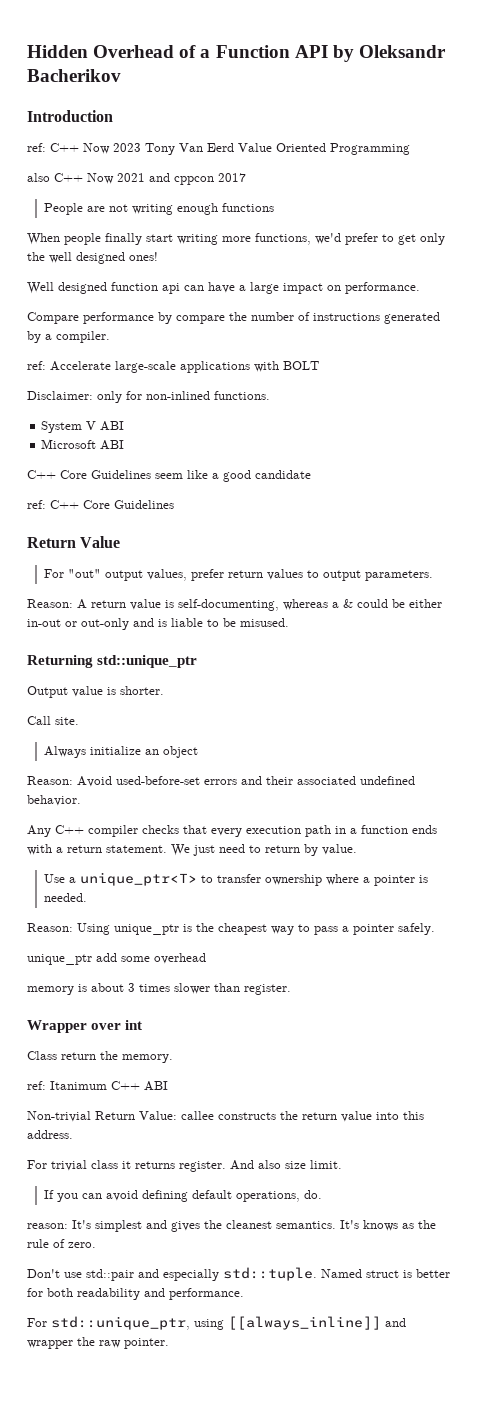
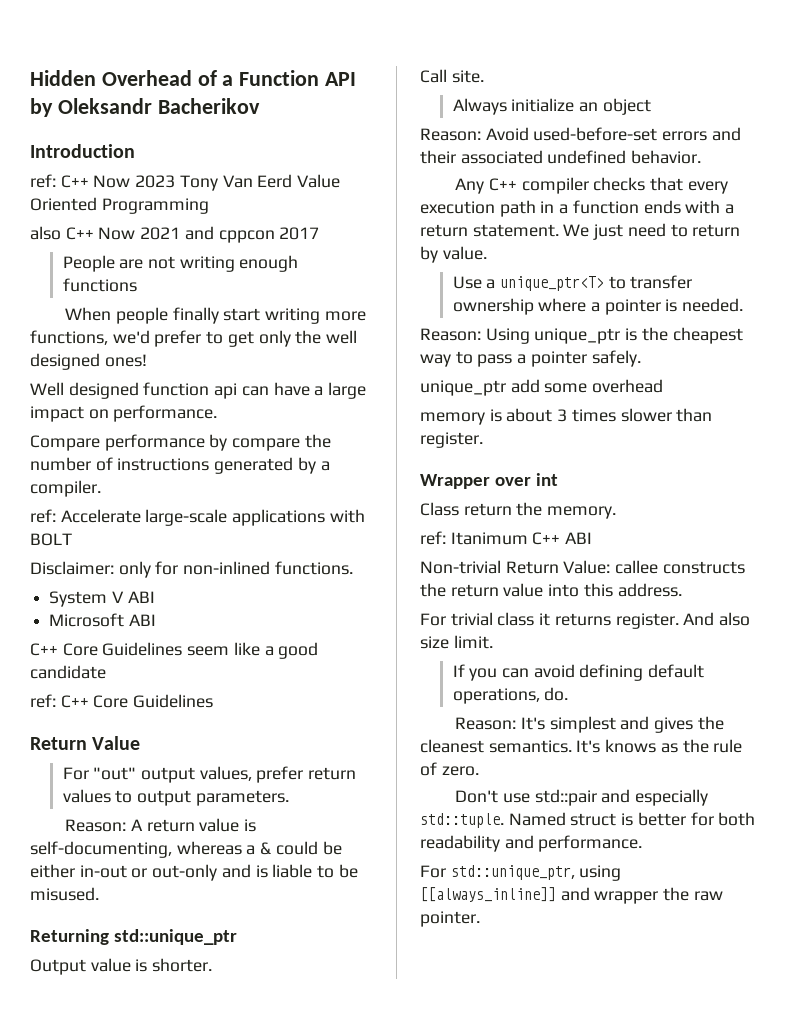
- reason: It's simplest and gives the cleanest semantics.
+ Reason: It's simplest and gives the cleanest semantics.

